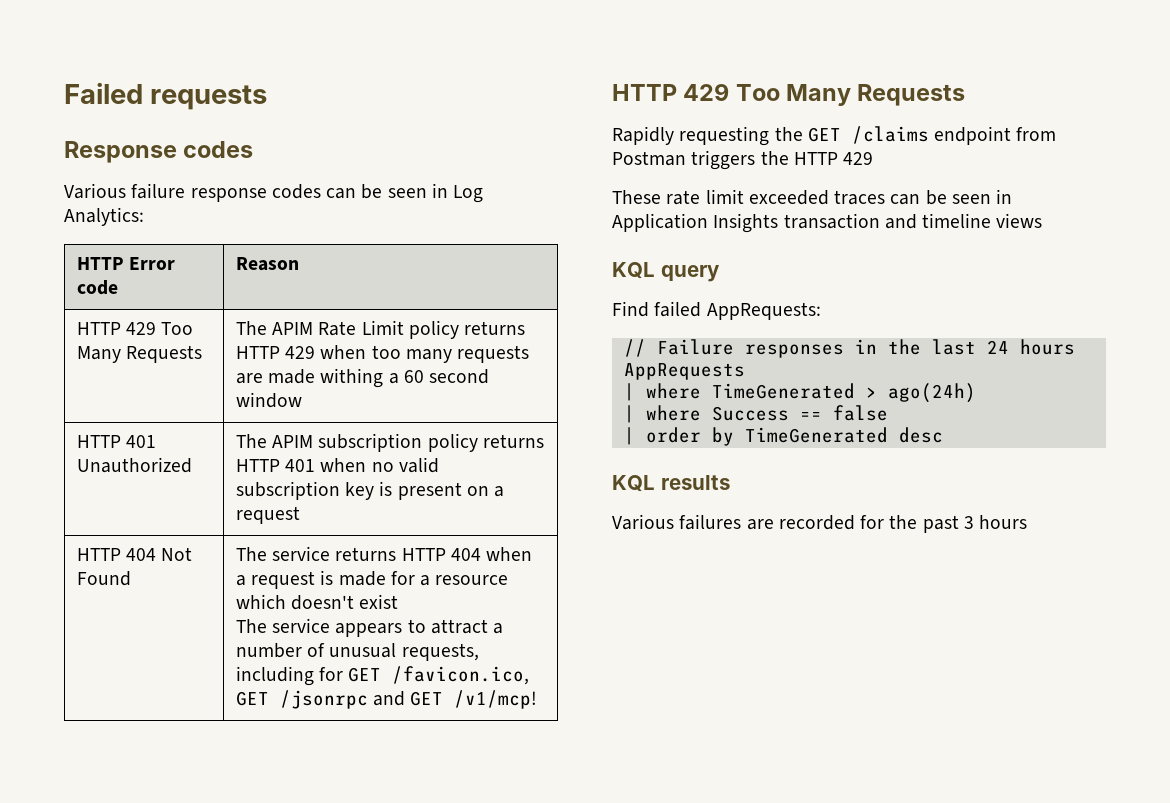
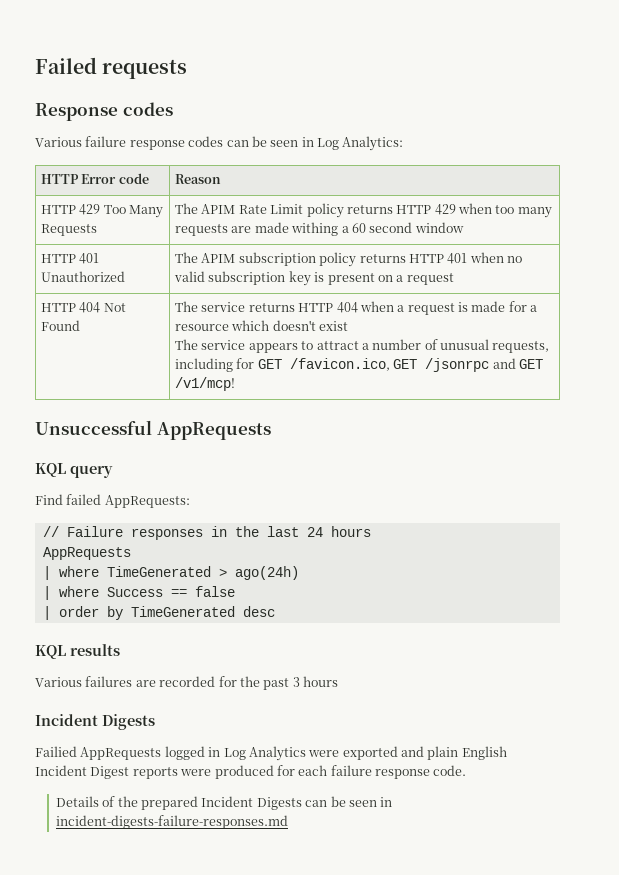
  HTTP 404 Not Found | The service returns HTTP 404 when a request is made for a resource which doesn't exist
  The service appears to attract a number of unusual requests, including for GET /favicon.ico, GET /jsonrpc and GET /v1/mcp!
- HTTP 429 Too Many Requests
- Rapidly requesting the GET /claims endpoint from Postman triggers the HTTP 429
- These rate limit exceeded traces can be seen in Application Insights transaction and timeline views
+ Unsuccessful AppRequests
  Various failures are recorded for the past 3 hours
+ Incident Digests
+ Failied AppRequests logged in Log Analytics were exported and plain English Incident Digest reports were produced for each failure response code.
+ Details of the prepared Incident Digests can be seen in incident-digests-failure-responses.md

